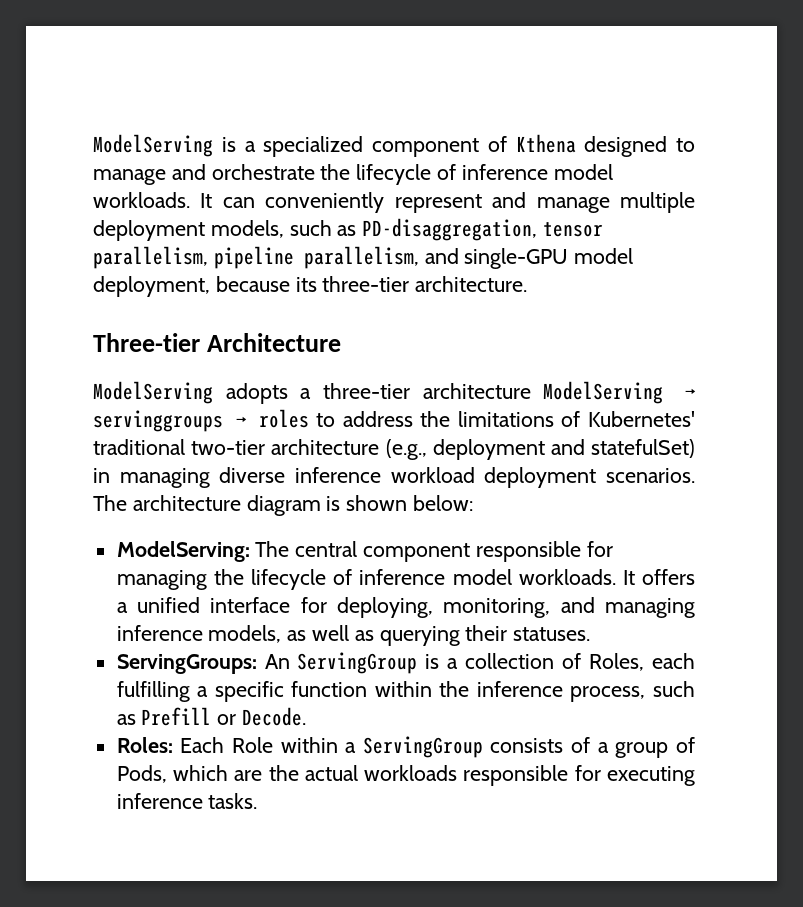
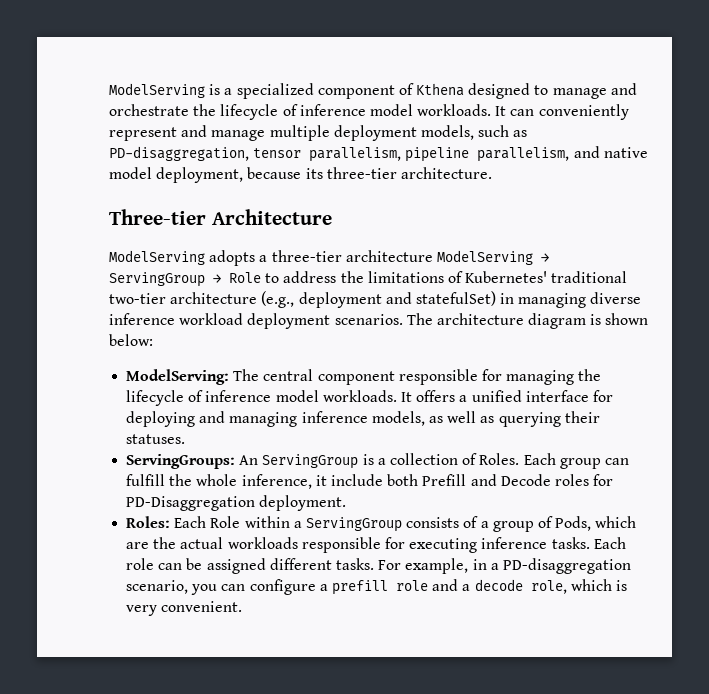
- It can conveniently represent and manage multiple deployment models, such as PD-disaggregation, tensor parallelism, pipeline parallelism, and single-GPU model deployment, because its three-tier architecture.
+ It can conveniently represent and manage multiple deployment models, such as PD-disaggregation, tensor parallelism, pipeline parallelism, and native model deployment, because its three-tier architecture.
- ModelServing adopts a three-tier architecture ModelServing → servinggroups → roles to address the limitations of Kubernetes' traditional two-tier architecture (e.g., deployment and statefulSet) in managing diverse inference workload deployment scenarios.
+ ModelServing adopts a three-tier architecture ModelServing → ServingGroup → Role to address the limitations of Kubernetes' traditional two-tier architecture (e.g., deployment and statefulSet) in managing diverse inference workload deployment scenarios.
- It offers a unified interface for deploying, monitoring, and managing inference models, as well as querying their statuses.
+ It offers a unified interface for deploying and managing inference models, as well as querying their statuses.
- ServingGroups: An ServingGroup is a collection of Roles, each fulfilling a specific function within the inference process, such as Prefill or Decode.
+ ServingGroups: An ServingGroup is a collection of Roles. Each group can fulfill the whole inference, it include both Prefill and Decode roles for PD-Disaggregation deployment.
+ Each role can be assigned different tasks. For example, in a PD-disaggregation scenario, you can configure a prefill role and a decode role, which is very convenient.

